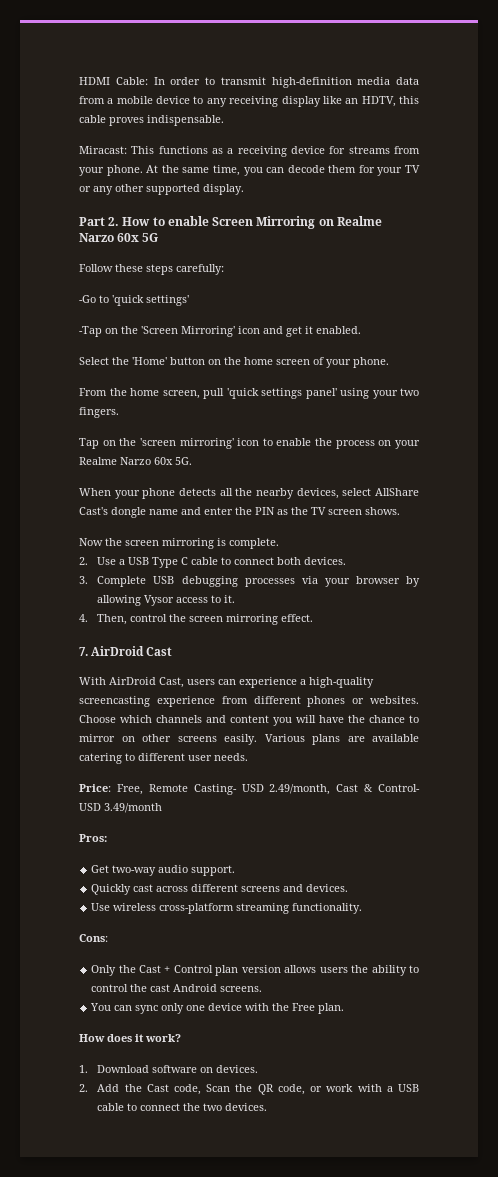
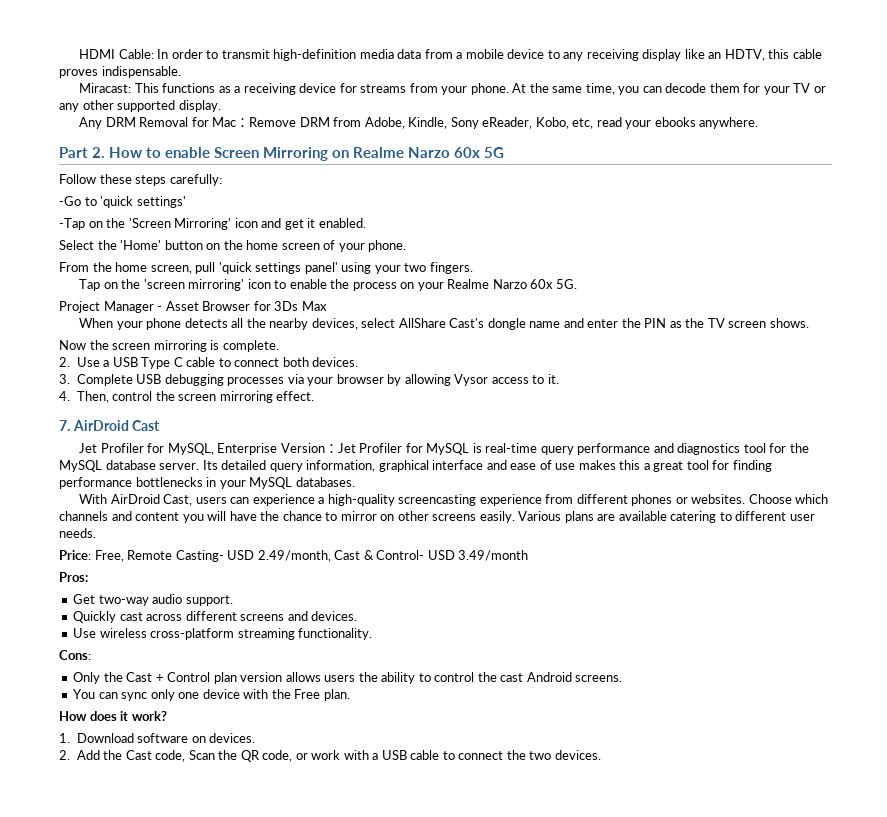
+ Any DRM Removal for Mac：Remove DRM from Adobe, Kindle, Sony eReader, Kobo, etc, read your ebooks anywhere.
+ Project Manager - Asset Browser for 3Ds Max
+ Jet Profiler for MySQL, Enterprise Version：Jet Profiler for MySQL is real-time query performance and diagnostics tool for the MySQL database server. Its detailed query information, graphical interface and ease of use makes this a great tool for finding performance bottlenecks in your MySQL databases.

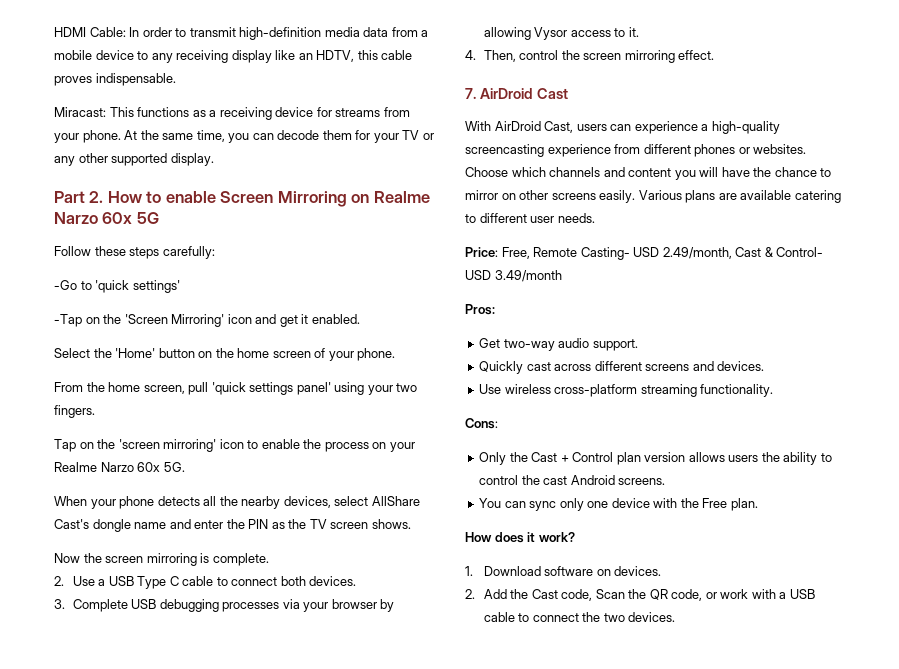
- Any DRM Removal for Mac：Remove DRM from Adobe, Kindle, Sony eReader, Kobo, etc, read your ebooks anywhere.
- Project Manager - Asset Browser for 3Ds Max
- Jet Profiler for MySQL, Enterprise Version：Jet Profiler for MySQL is real-time query performance and diagnostics tool for the MySQL database server. Its detailed query information, graphical interface and ease of use makes this a great tool for finding performance bottlenecks in your MySQL databases.

